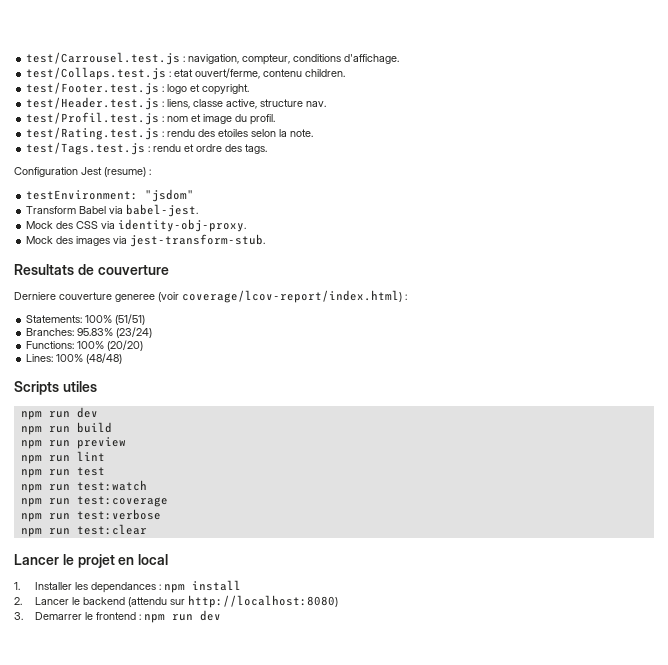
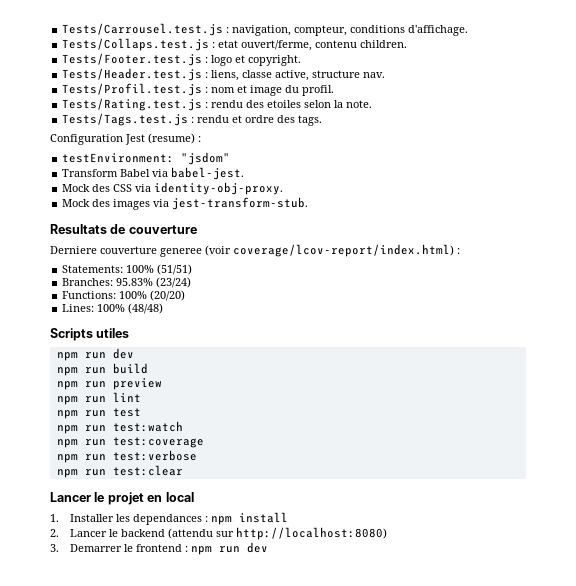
- test/Carrousel.test.js : navigation, compteur, conditions d'affichage.
+ Tests/Carrousel.test.js : navigation, compteur, conditions d'affichage.
- test/Collaps.test.js : etat ouvert/ferme, contenu children.
+ Tests/Collaps.test.js : etat ouvert/ferme, contenu children.
- test/Footer.test.js : logo et copyright.
+ Tests/Footer.test.js : logo et copyright.
- test/Header.test.js : liens, classe active, structure nav.
+ Tests/Header.test.js : liens, classe active, structure nav.
- test/Profil.test.js : nom et image du profil.
+ Tests/Profil.test.js : nom et image du profil.
- test/Rating.test.js : rendu des etoiles selon la note.
+ Tests/Rating.test.js : rendu des etoiles selon la note.
- test/Tags.test.js : rendu et ordre des tags.
+ Tests/Tags.test.js : rendu et ordre des tags.

